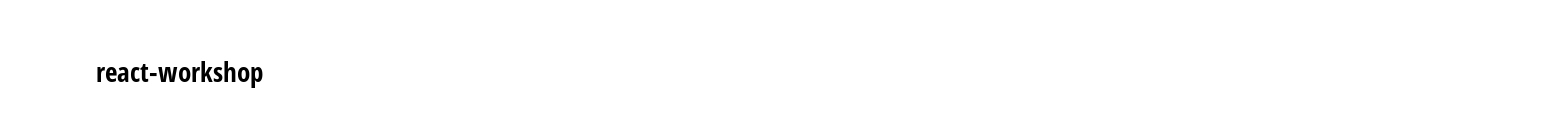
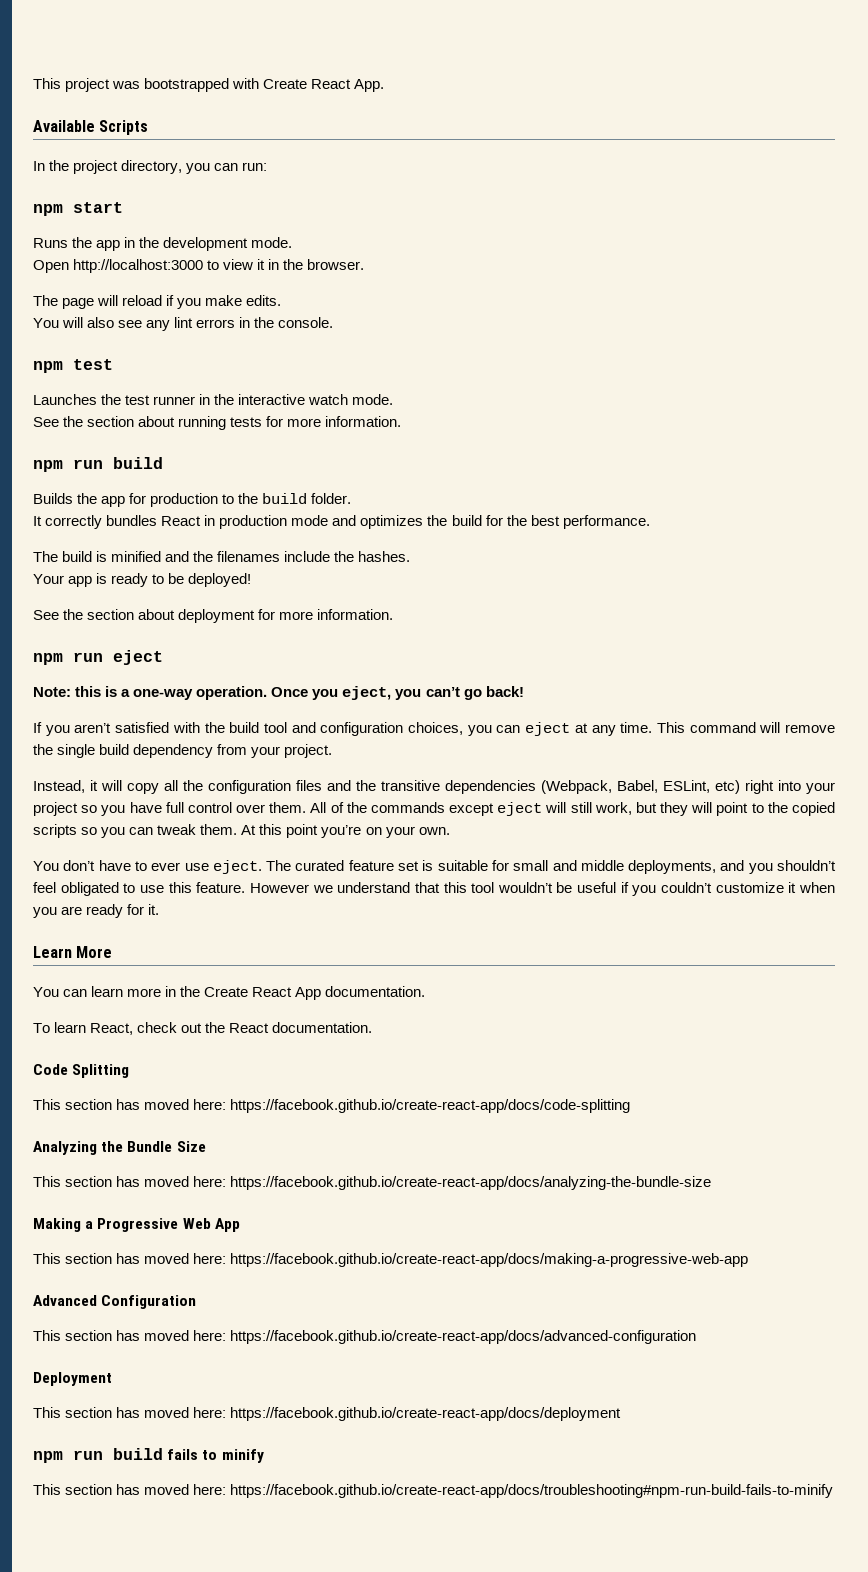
- react-workshop
+ This project was bootstrapped with Create React App.
+ Available Scripts
+ In the project directory, you can run:
+ npm start
+ Runs the app in the development mode.
+ Open http://localhost:3000 to view it in the browser.
+ The page will reload if you make edits.
+ You will also see any lint errors in the console.
+ npm test
+ Launches the test runner in the interactive watch mode.
+ See the section about running tests for more information.
+ npm run build
+ Builds the app for production to the build folder.
+ It correctly bundles React in production mode and optimizes the build for the best performance.
+ The build is minified and the filenames include the hashes.
+ Your app is ready to be deployed!
+ See the section about deployment for more information.
+ npm run eject
+ Note: this is a one-way operation. Once you eject, you can’t go back!
+ If you aren’t satisfied with the build tool and configuration choices, you can eject at any time. This command will remove the single build dependency from your project.
+ Instead, it will copy all the configuration files and the transitive dependencies (Webpack, Babel, ESLint, etc) right into your project so you have full control over them. All of the commands except eject will still work, but they will point to the copied scripts so you can tweak them. At this point you’re on your own.
+ You don’t have to ever use eject. The curated feature set is suitable for small and middle deployments, and you shouldn’t feel obligated to use this feature. However we understand that this tool wouldn’t be useful if you couldn’t customize it when you are ready for it.
+ Learn More
+ You can learn more in the Create React App documentation.
+ To learn React, check out the React documentation.
+ Code Splitting
+ This section has moved here: https://facebook.github.io/create-react-app/docs/code-splitting
+ Analyzing the Bundle Size
+ This section has moved here: https://facebook.github.io/create-react-app/docs/analyzing-the-bundle-size
+ Making a Progressive Web App
+ This section has moved here: https://facebook.github.io/create-react-app/docs/making-a-progressive-web-app
+ Advanced Configuration
+ This section has moved here: https://facebook.github.io/create-react-app/docs/advanced-configuration
+ Deployment
+ This section has moved here: https://facebook.github.io/create-react-app/docs/deployment
+ npm run build fails to minify
+ This section has moved here: https://facebook.github.io/create-react-app/docs/troubleshooting#npm-run-build-fails-to-minify

